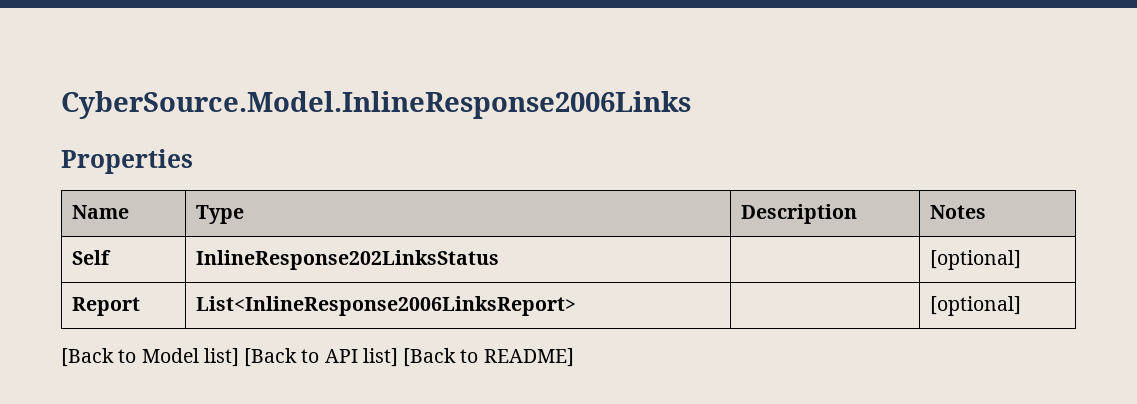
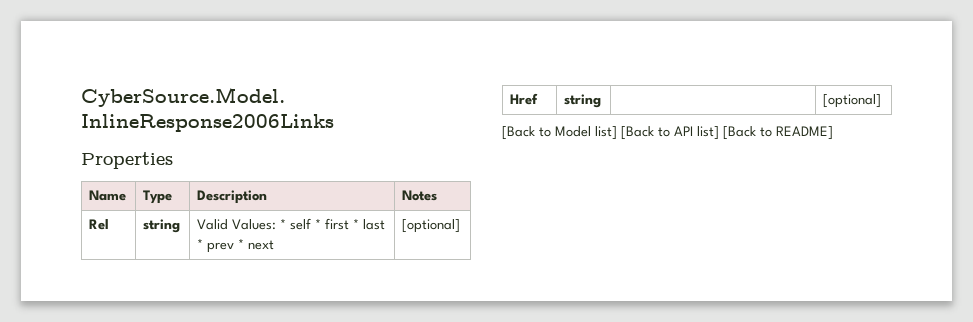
- Self | InlineResponse202LinksStatus | | [optional]
- Report | List<InlineResponse2006LinksReport> | | [optional]
+ Rel | string | Valid Values: * self * first * last * prev * next | [optional]
+ Href | string | | [optional]

